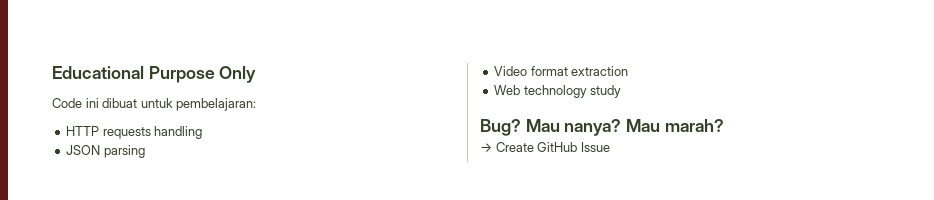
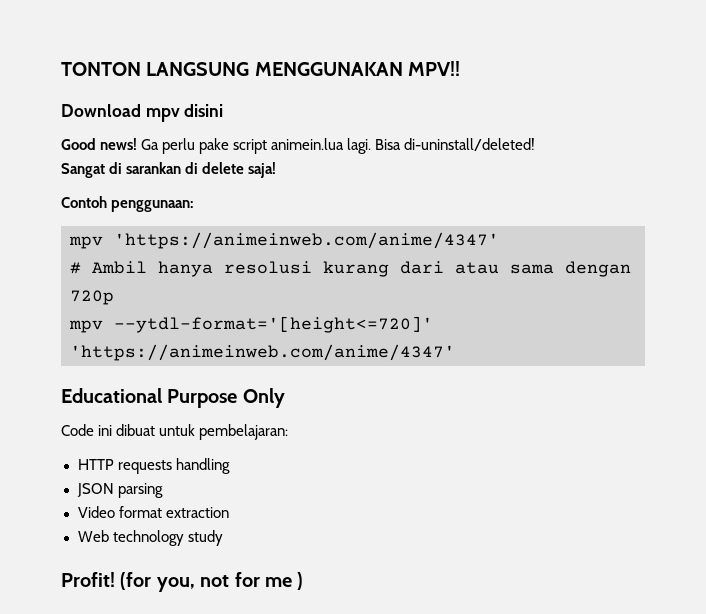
+ TONTON LANGSUNG MENGGUNAKAN MPV!!
+ Download mpv disini
+ Good news! Ga perlu pake script animein.lua lagi. Bisa di-uninstall/deleted!
+ Sangat di sarankan di delete saja!
+ Contoh penggunaan:
+ mpv 'https://animeinweb.com/anime/4347'
+ # Ambil hanya resolusi kurang dari atau sama dengan 720p
+ mpv --ytdl-format='[height<=720]' 'https://animeinweb.com/anime/4347'
- Bug? Mau nanya? Mau marah?
- → Create GitHub Issue
+ Profit! (for you, not for me )

